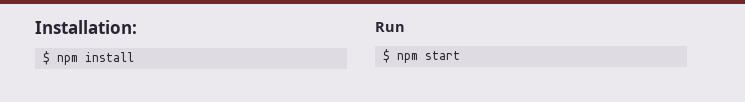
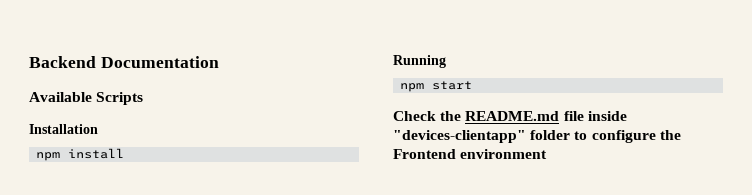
- Installation:
- $ npm install
+ Backend Documentation
+ Available Scripts
+ Installation
+ npm install
- Run
- $ npm start
+ Running
+ npm start
+ Check the README.md file inside "devices-clientapp" folder to configure the Frontend environment

